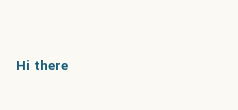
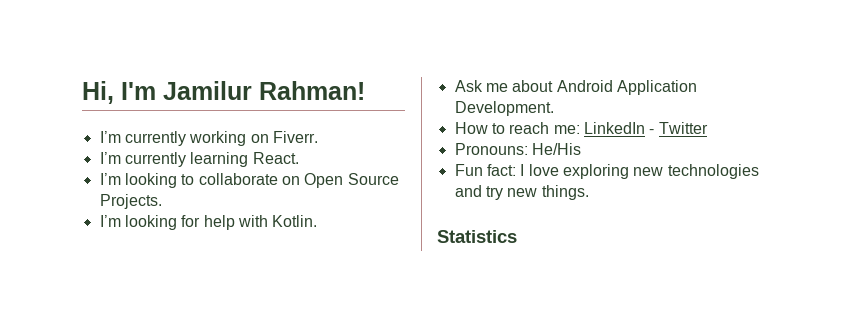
- Hi there
+ Hi, I'm Jamilur Rahman!
+ I’m currently working on Fiverr.
+ I’m currently learning React.
+ I’m looking to collaborate on Open Source Projects.
+ I’m looking for help with Kotlin.
+ Ask me about Android Application Development.
+ How to reach me: LinkedIn - Twitter
+ Pronouns: He/His
+ Fun fact: I love exploring new technologies and try new things.
+ Statistics

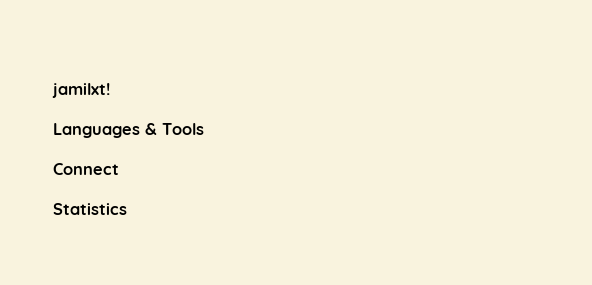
- Hi, I'm Jamilur Rahman!
- I’m currently working on Fiverr.
- I’m currently learning React.
- I’m looking to collaborate on Open Source Projects.
- I’m looking for help with Kotlin.
- Ask me about Android Application Development.
- How to reach me: LinkedIn - Twitter
- Pronouns: He/His
- Fun fact: I love exploring new technologies and try new things.
+ jamilxt!
+ Languages & Tools
+ Connect

